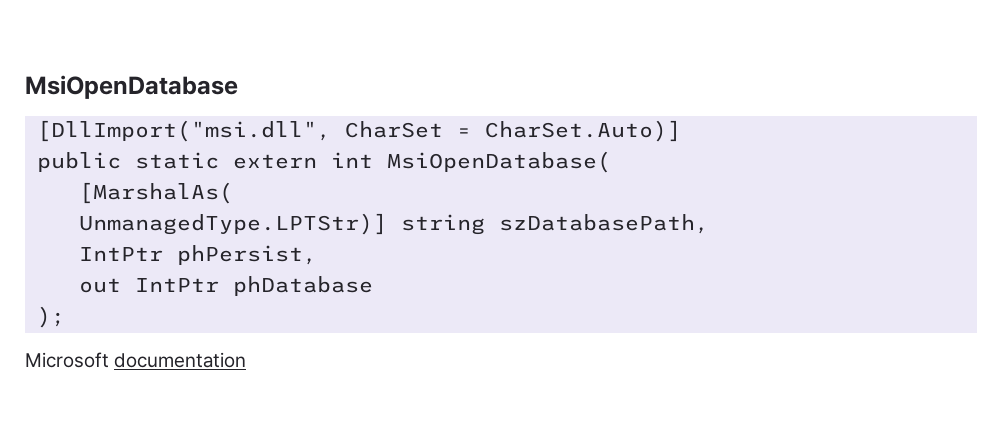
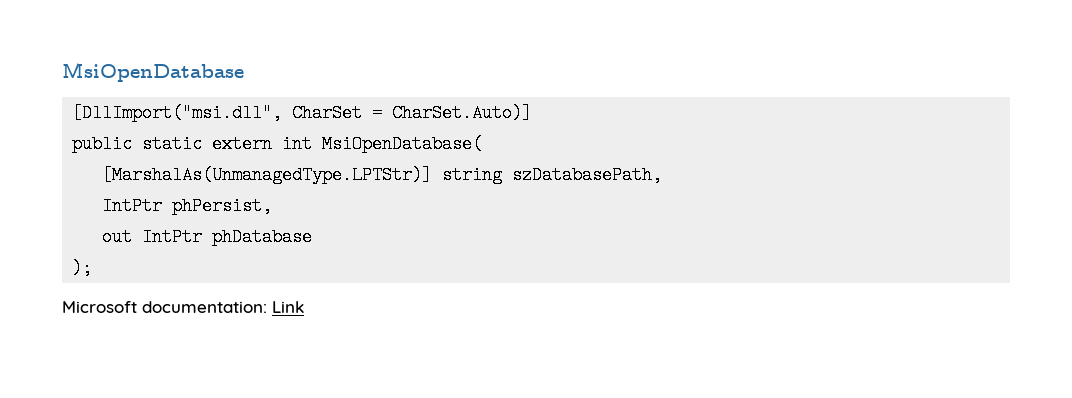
- [MarshalAs(
- UnmanagedType.LPTStr)] string szDatabasePath,
+ [MarshalAs(UnmanagedType.LPTStr)] string szDatabasePath,
- Microsoft documentation
+ Microsoft documentation: Link

